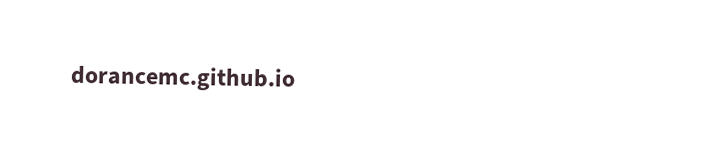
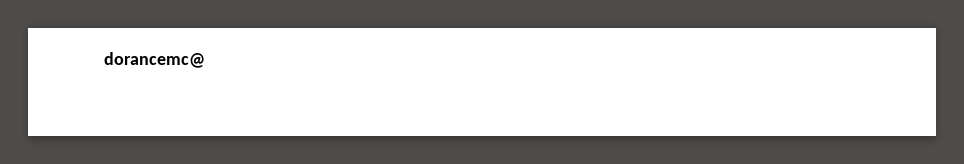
- dorancemc.github.io
+ dorancemc@

